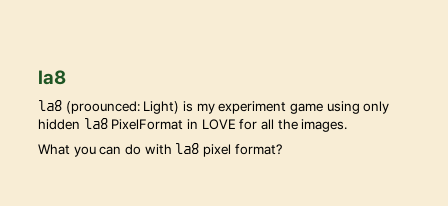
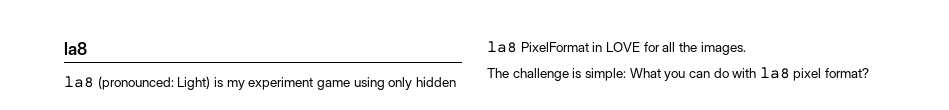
- la8 (proounced: Light) is my experiment game using only hidden la8 PixelFormat in LOVE for all the images.
+ la8 (pronounced: Light) is my experiment game using only hidden la8 PixelFormat in LOVE for all the images.
- What you can do with la8 pixel format?
+ The challenge is simple: What you can do with la8 pixel format?

